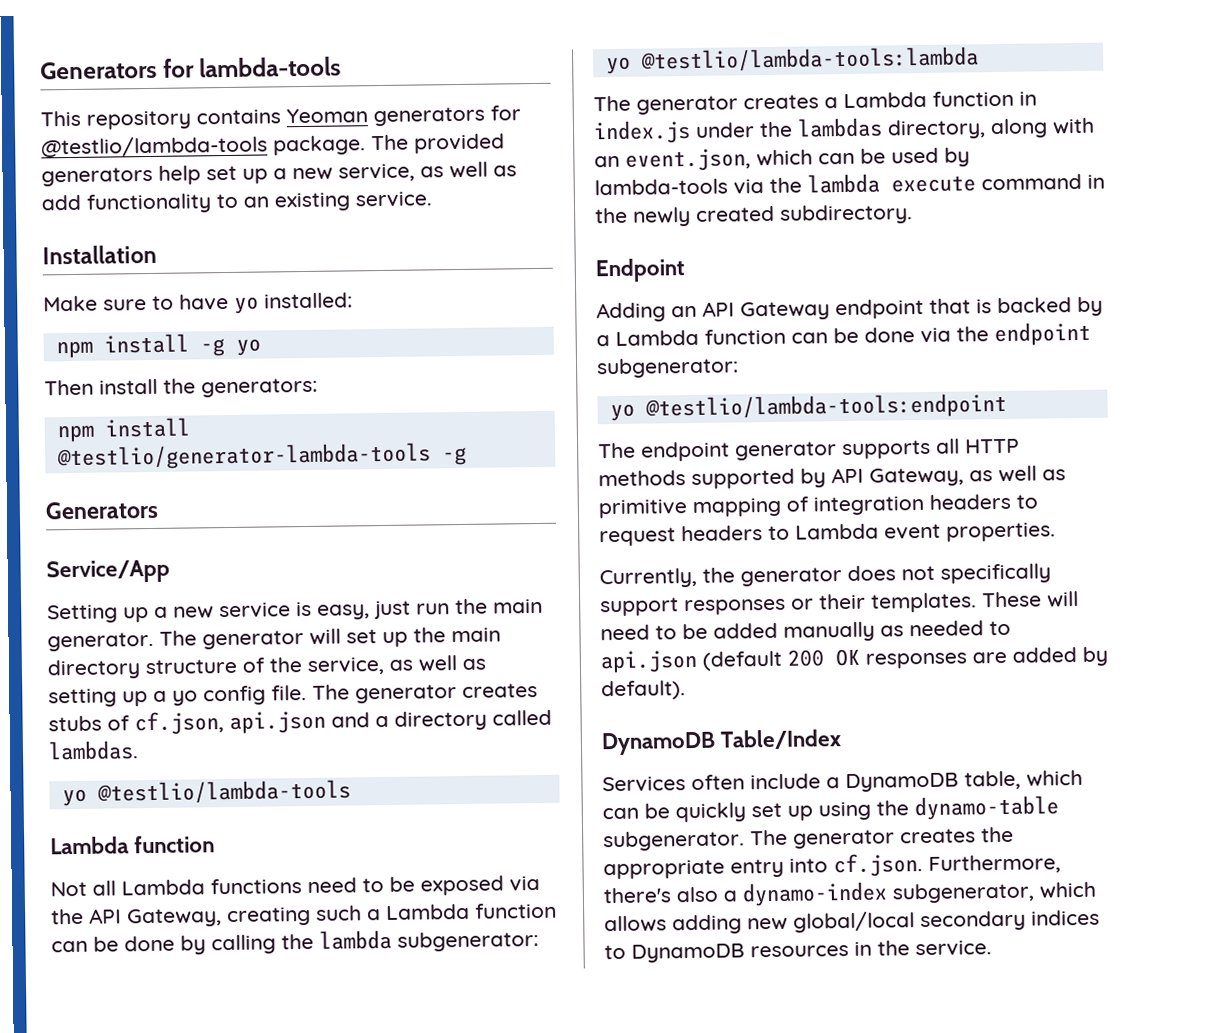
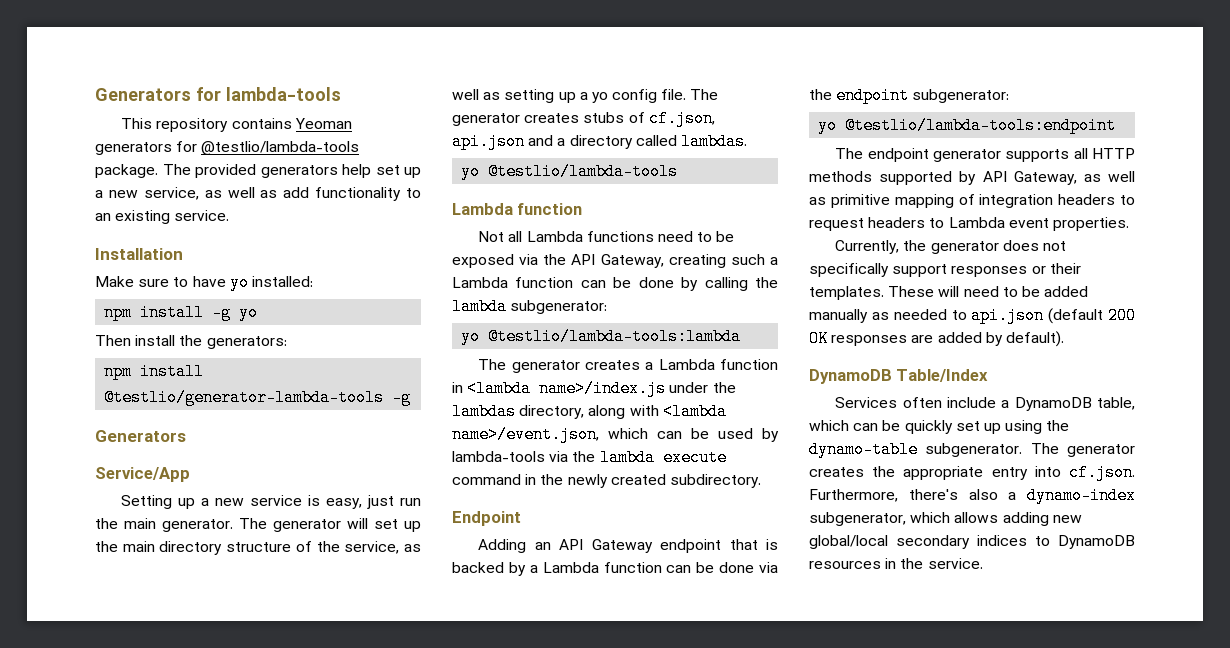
- The generator creates a Lambda function in index.js under the lambdas directory, along with an event.json, which can be used by lambda-tools via the lambda execute command in the newly created subdirectory.
+ The generator creates a Lambda function in <lambda name>/index.js under the lambdas directory, along with <lambda name>/event.json, which can be used by lambda-tools via the lambda execute command in the newly created subdirectory.

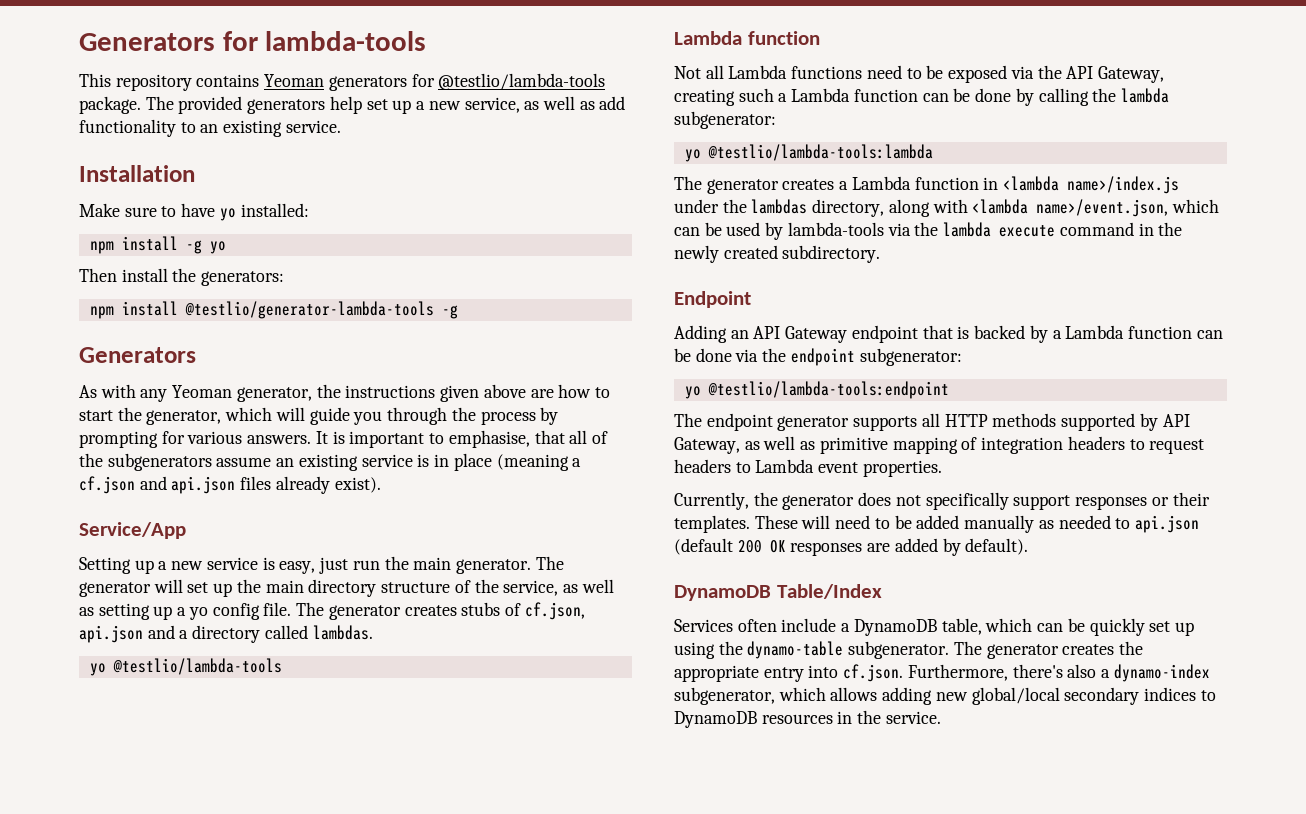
+ As with any Yeoman generator, the instructions given above are how to start the generator, which will guide you through the process by prompting for various answers. It is important to emphasise, that all of the subgenerators assume an existing service is in place (meaning a cf.json and api.json files already exist).

